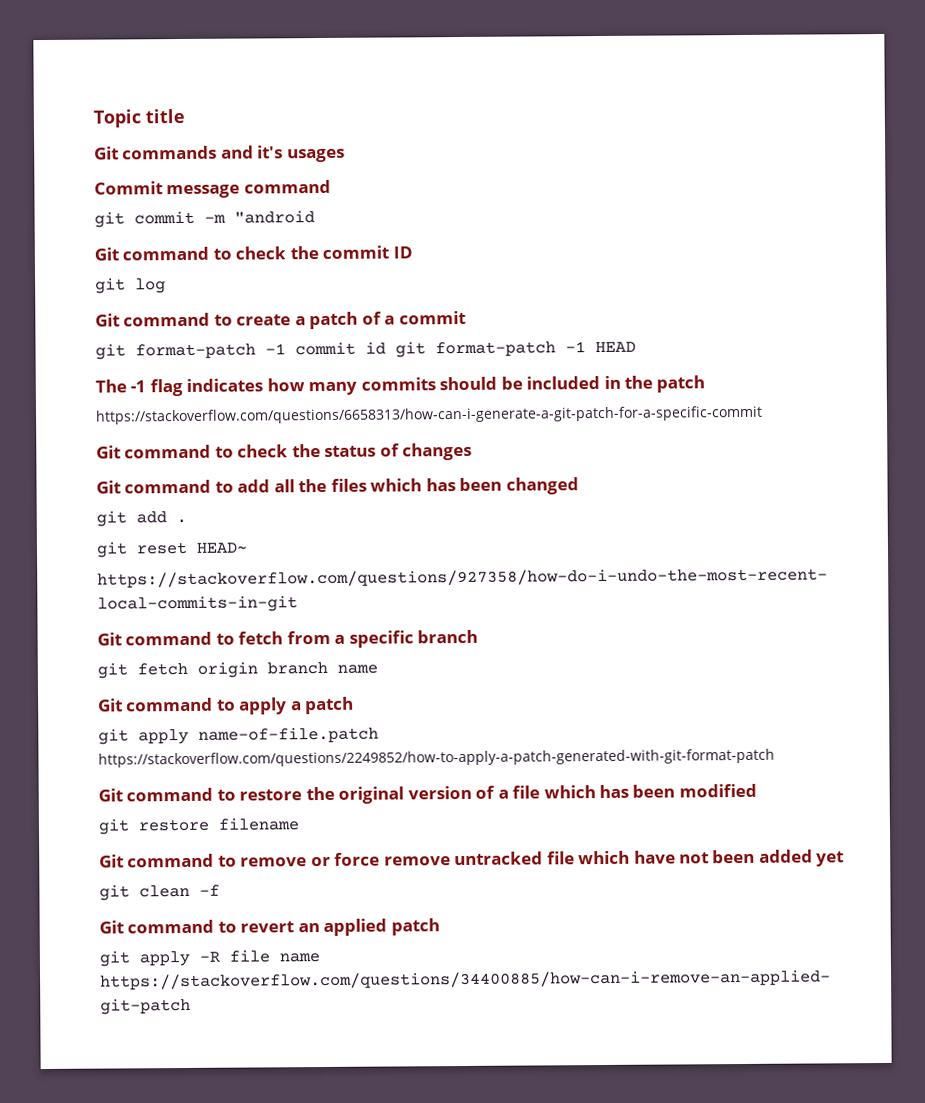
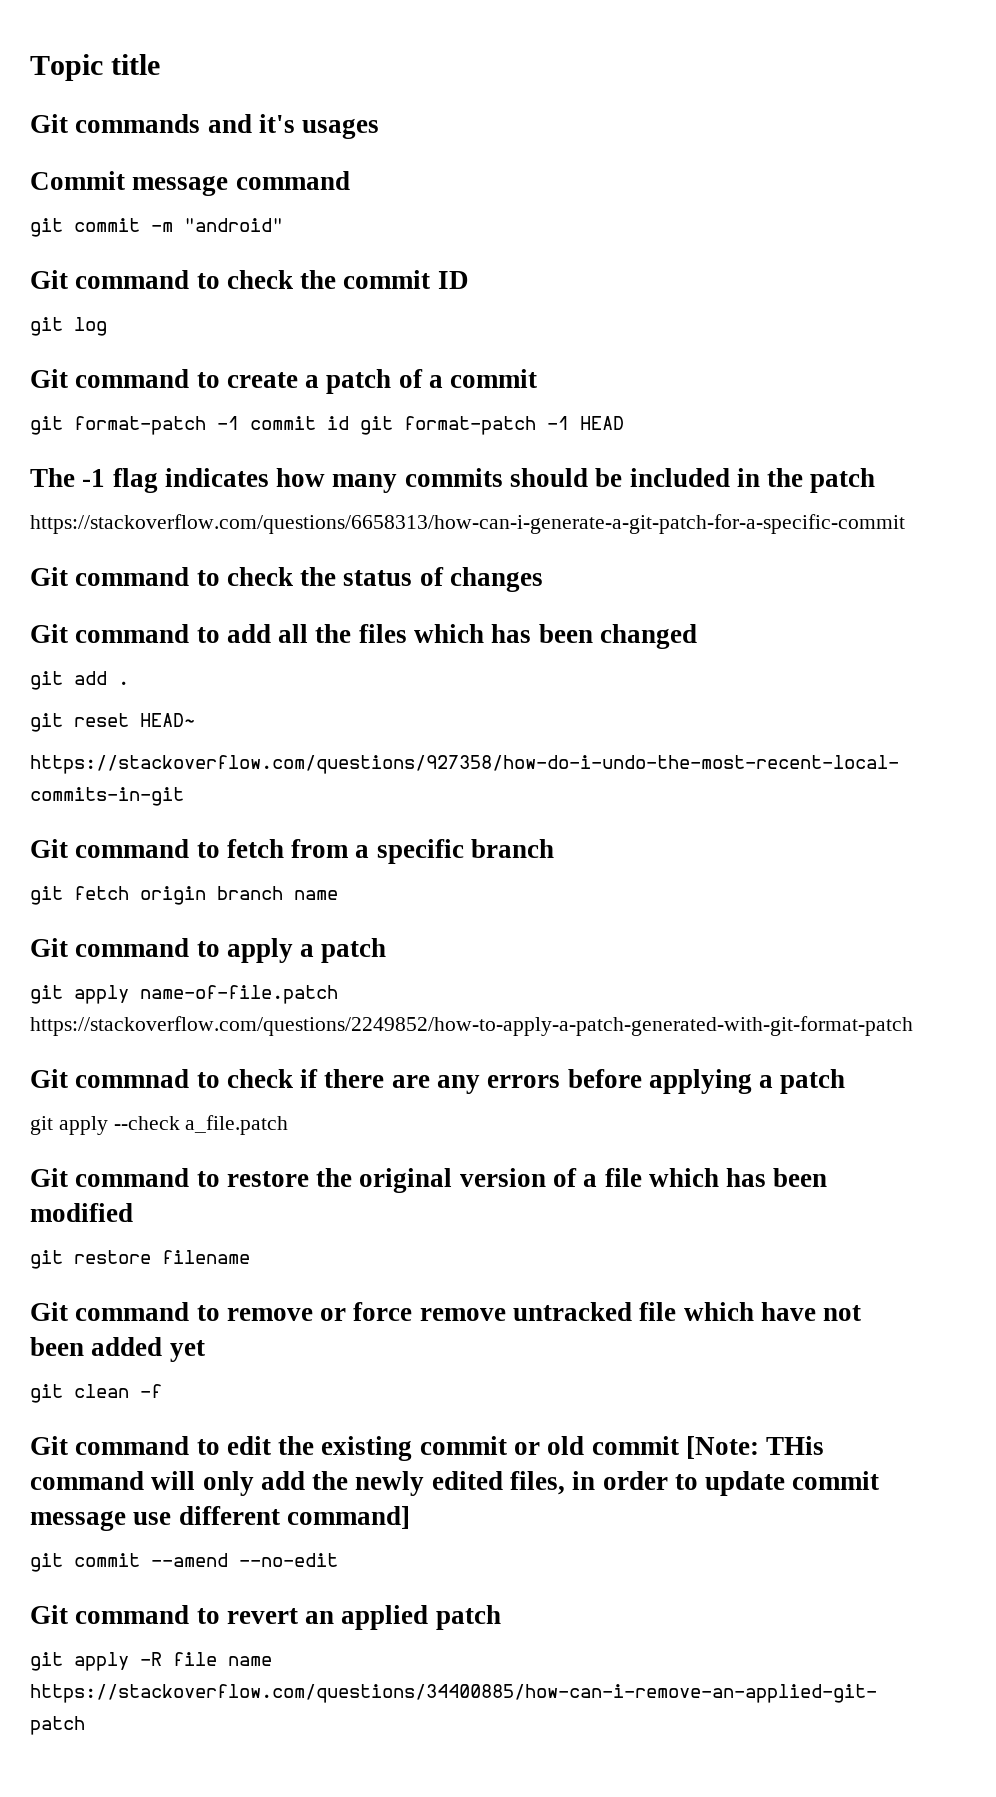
- git commit -m "android
+ git commit -m "android"
+ Git commnad to check if there are any errors before applying a patch
+ git apply --check a_file.patch
+ Git command to edit the existing commit or old commit [Note: THis command will only add the newly edited files, in order to update commit message use different command]
+ git commit --amend --no-edit

